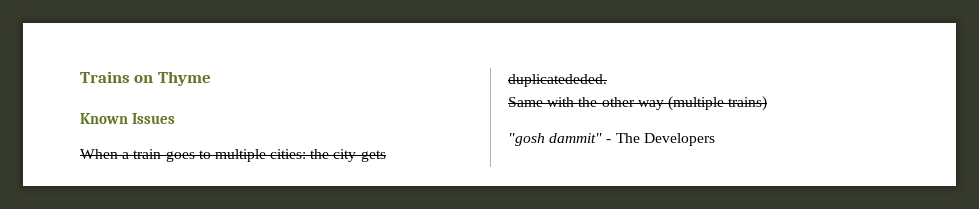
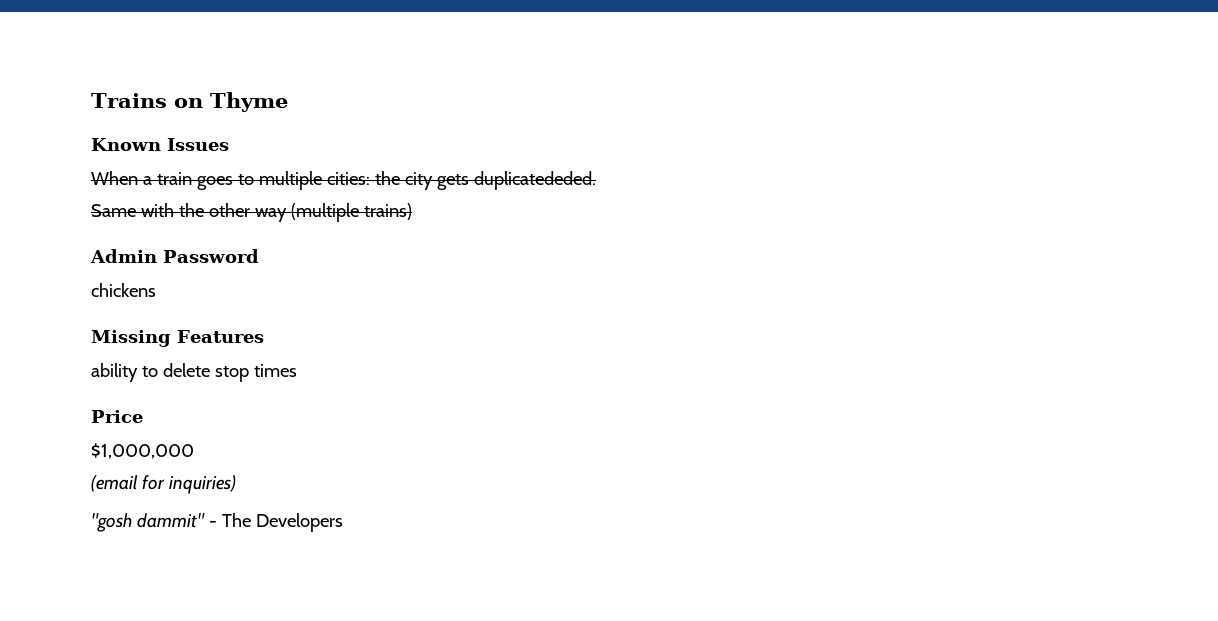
+ Admin Password
+ chickens
+ Missing Features
+ ability to delete stop times
+ Price
+ $1,000,000
+ (email for inquiries)

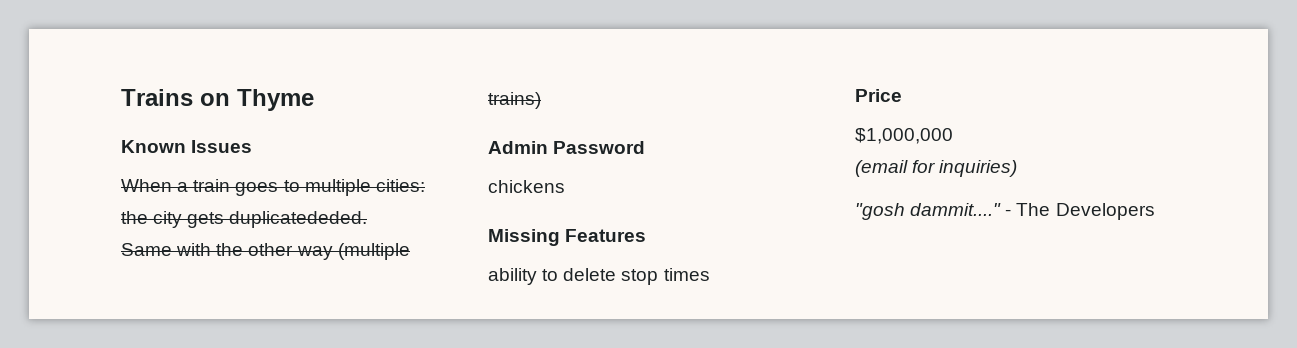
- "gosh dammit" - The Developers
+ "gosh dammit...." - The Developers

